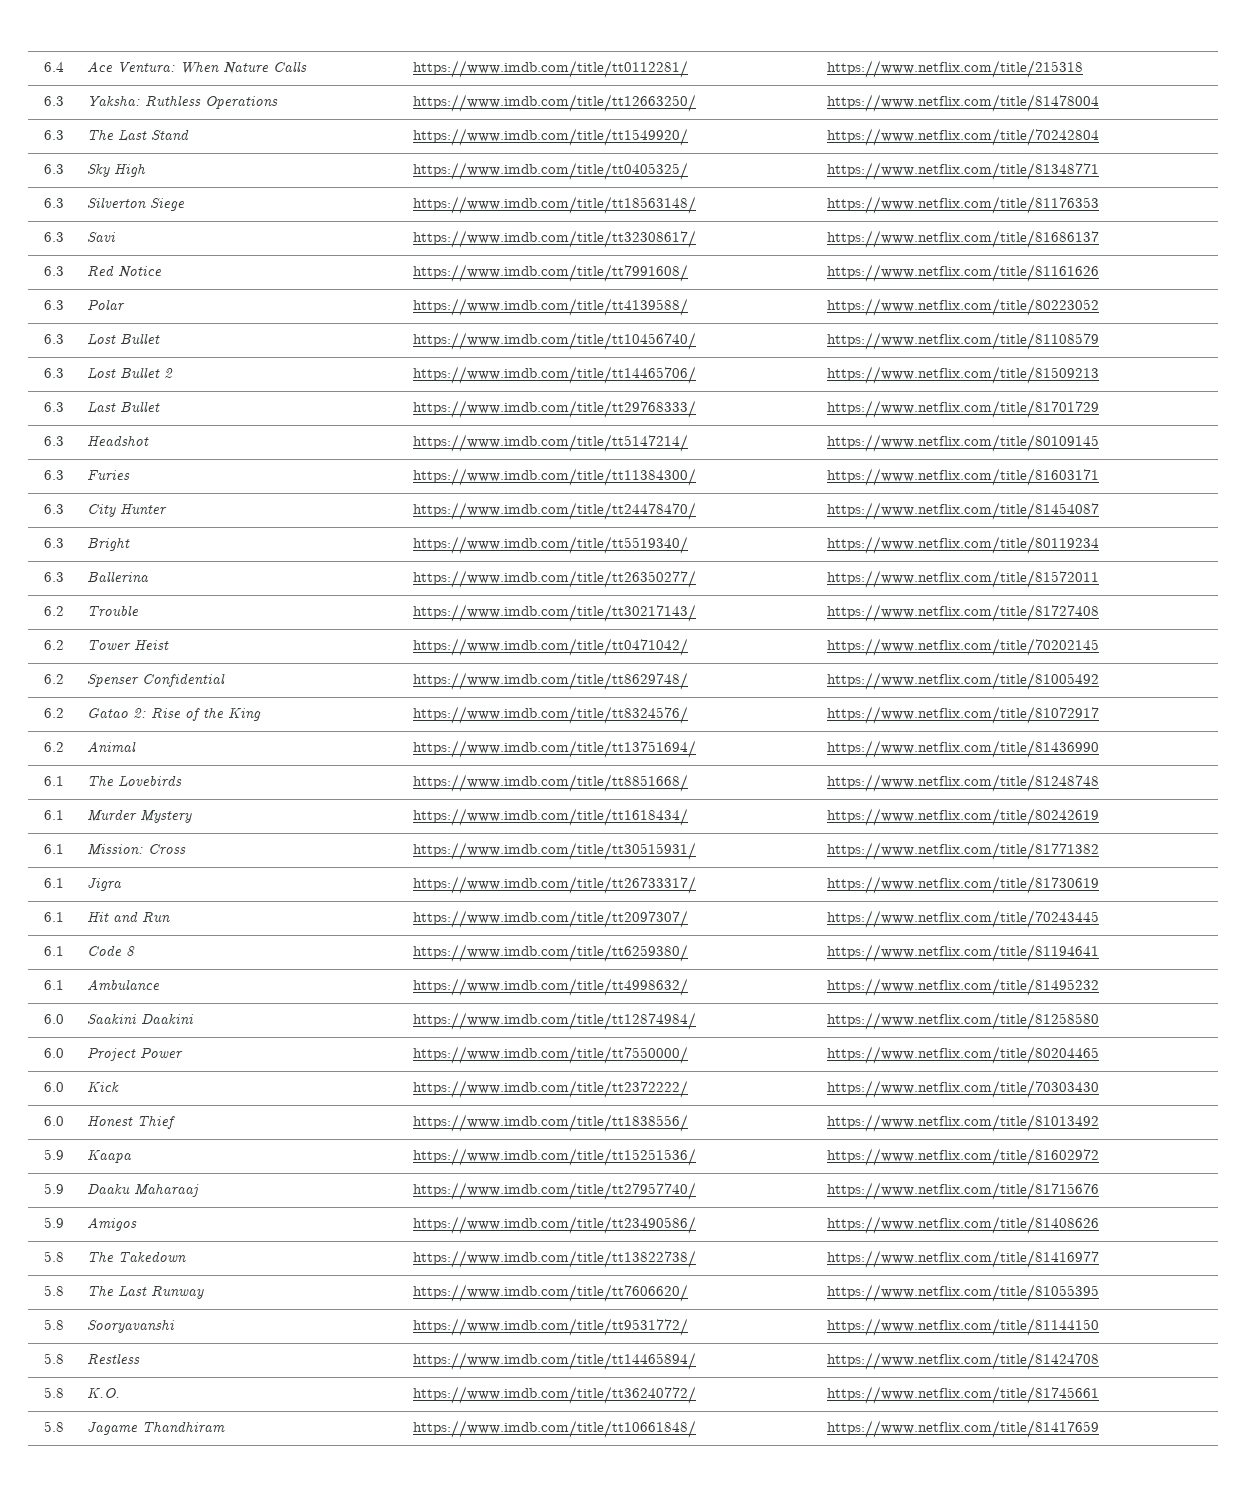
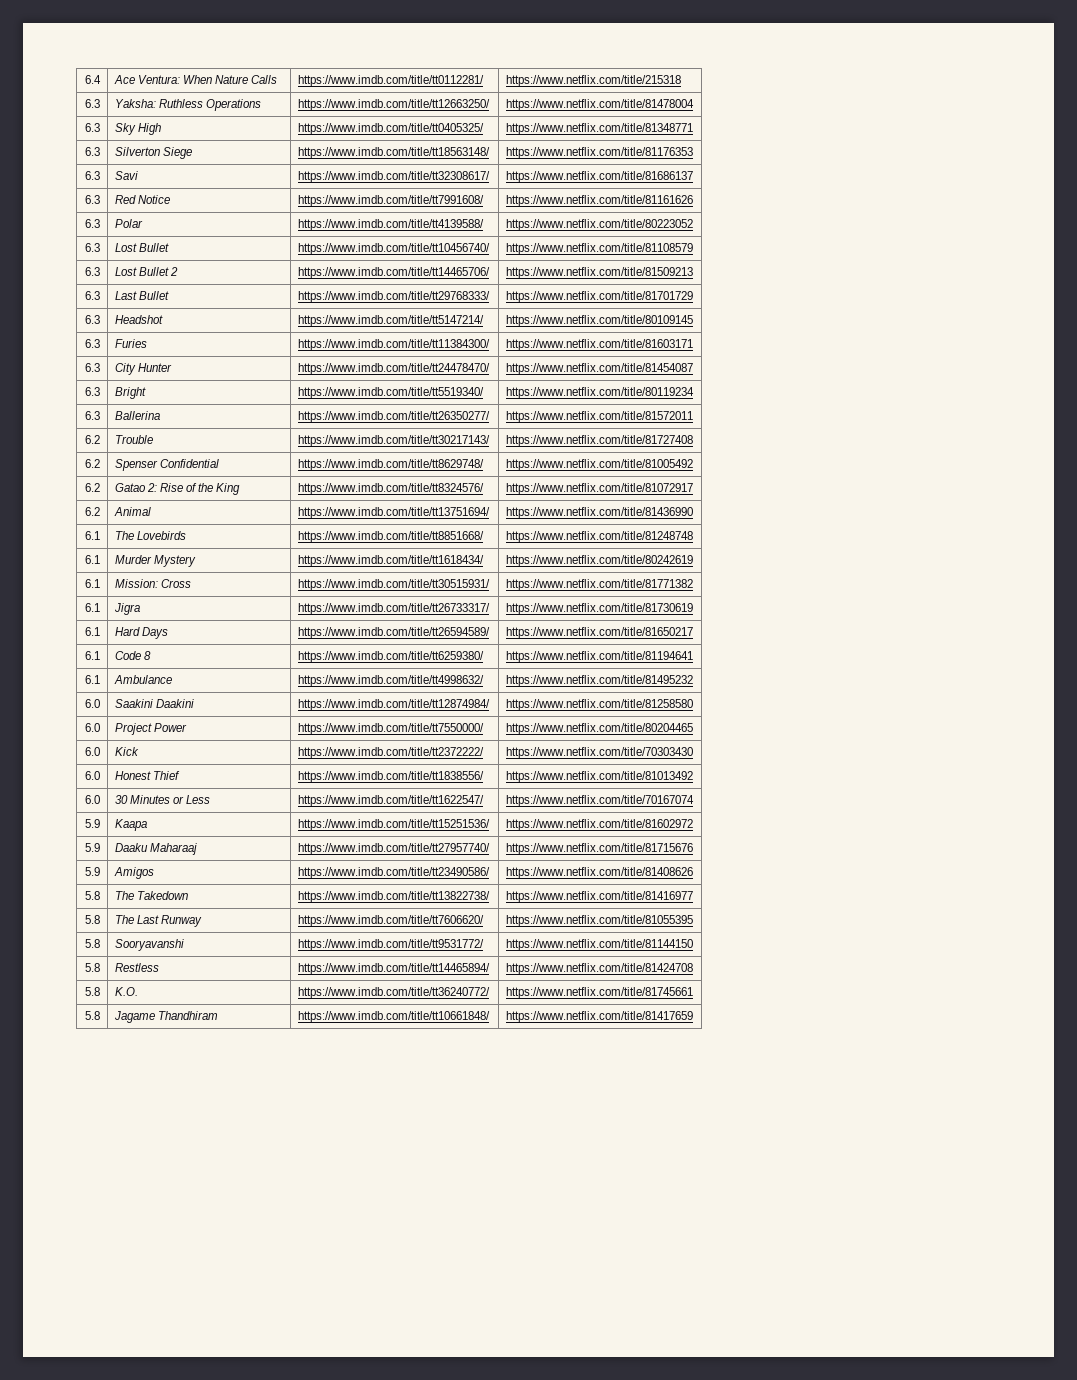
- 6.3 | The Last Stand | https://www.imdb.com/title/tt1549920/ | https://www.netflix.com/title/70242804
- 6.2 | Tower Heist | https://www.imdb.com/title/tt0471042/ | https://www.netflix.com/title/70202145
- 6.1 | Hit and Run | https://www.imdb.com/title/tt2097307/ | https://www.netflix.com/title/70243445
+ 6.1 | Hard Days | https://www.imdb.com/title/tt26594589/ | https://www.netflix.com/title/81650217
+ 6.0 | 30 Minutes or Less | https://www.imdb.com/title/tt1622547/ | https://www.netflix.com/title/70167074

